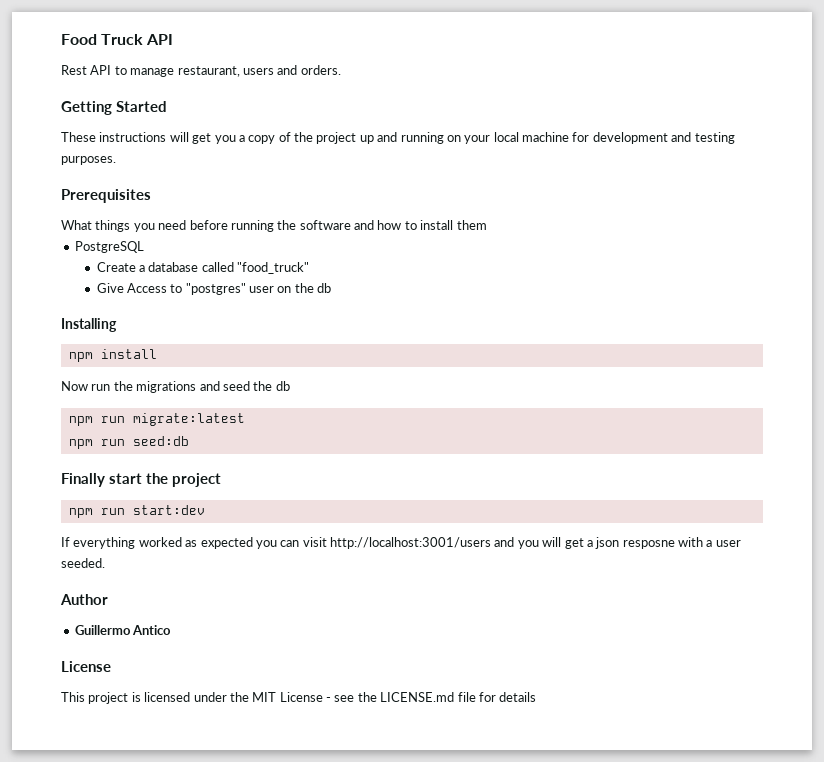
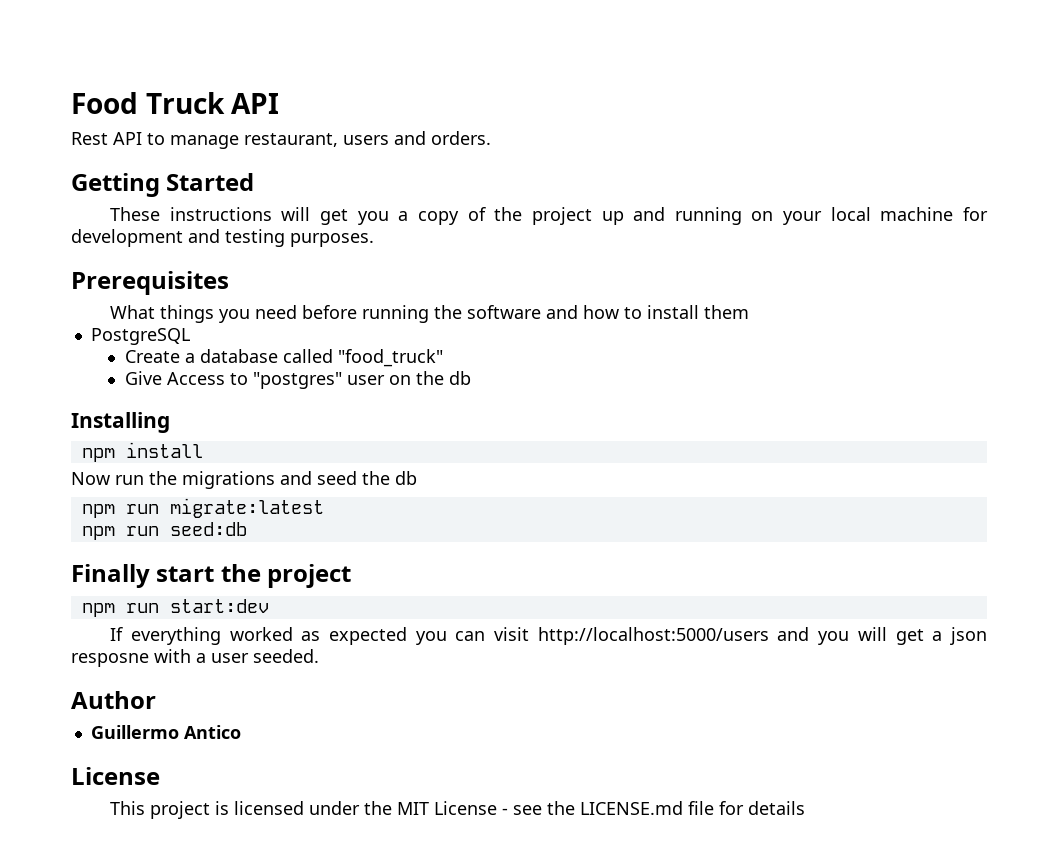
- If everything worked as expected you can visit http://localhost:3001/users and you will get a json resposne with a user seeded.
+ If everything worked as expected you can visit http://localhost:5000/users and you will get a json resposne with a user seeded.

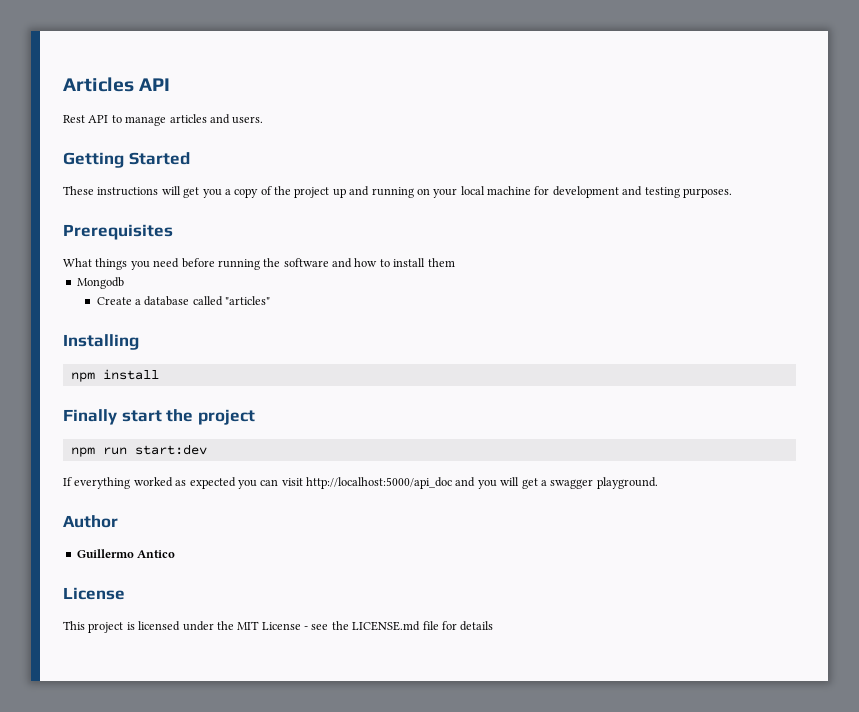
- Food Truck API
+ Articles API
- Rest API to manage restaurant, users and orders.
+ Rest API to manage articles and users.
- PostgreSQL
+ Mongodb
- Create a database called "food_truck"
- Give Access to "postgres" user on the db
+ Create a database called "articles"
  Installing
  npm install
- Now run the migrations and seed the db
- npm run migrate:latest
- npm run seed:db
- If everything worked as expected you can visit http://localhost:5000/users and you will get a json resposne with a user seeded.
+ If everything worked as expected you can visit http://localhost:5000/api_doc and you will get a swagger playground.

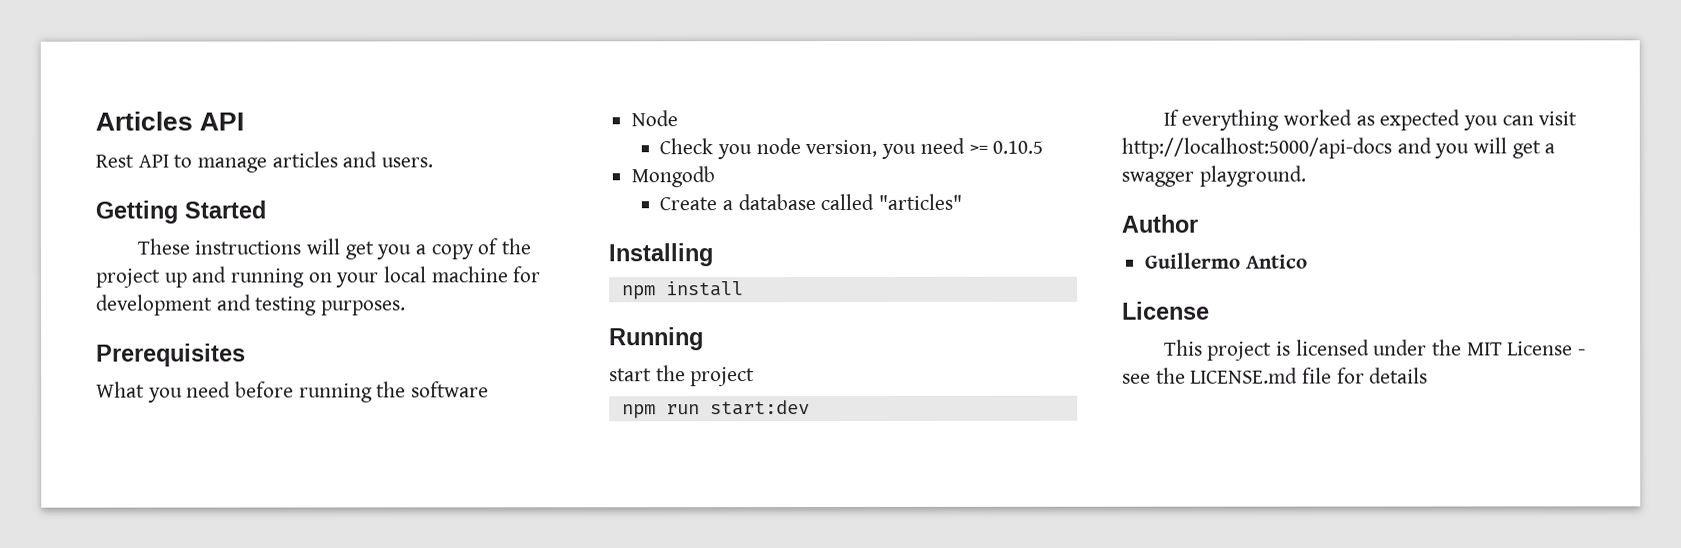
- What things you need before running the software and how to install them
+ What you need before running the software
+ Node
+ Check you node version, you need >= 0.10.5
- Finally start the project
+ Running
+ start the project
- If everything worked as expected you can visit http://localhost:5000/api_doc and you will get a swagger playground.
+ If everything worked as expected you can visit http://localhost:5000/api-docs and you will get a swagger playground.

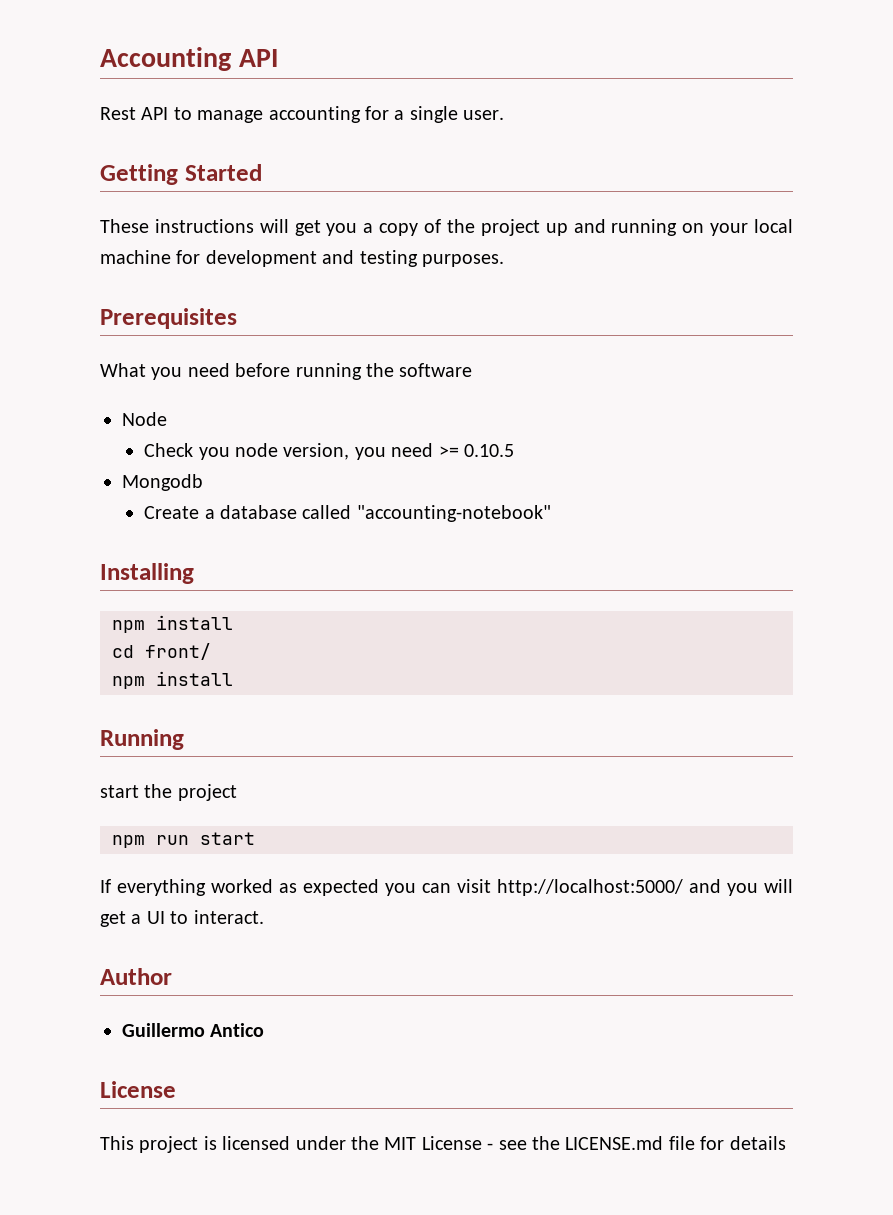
- Articles API
+ Accounting API
- Rest API to manage articles and users.
+ Rest API to manage accounting for a single user.
- Create a database called "articles"
+ Create a database called "accounting-notebook"
+ cd front/
+ npm install
- npm run start:dev
+ npm run start
- If everything worked as expected you can visit http://localhost:5000/api-docs and you will get a swagger playground.
+ If everything worked as expected you can visit http://localhost:5000/ and you will get a UI to interact.

